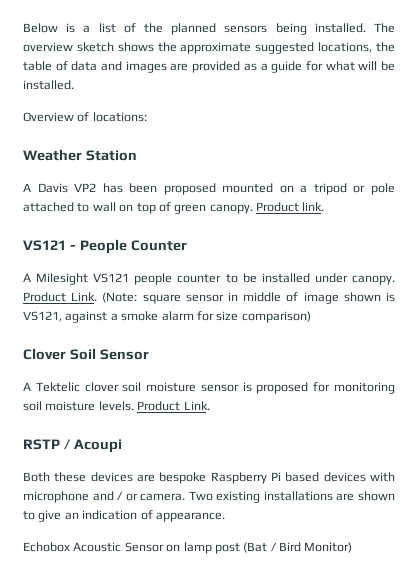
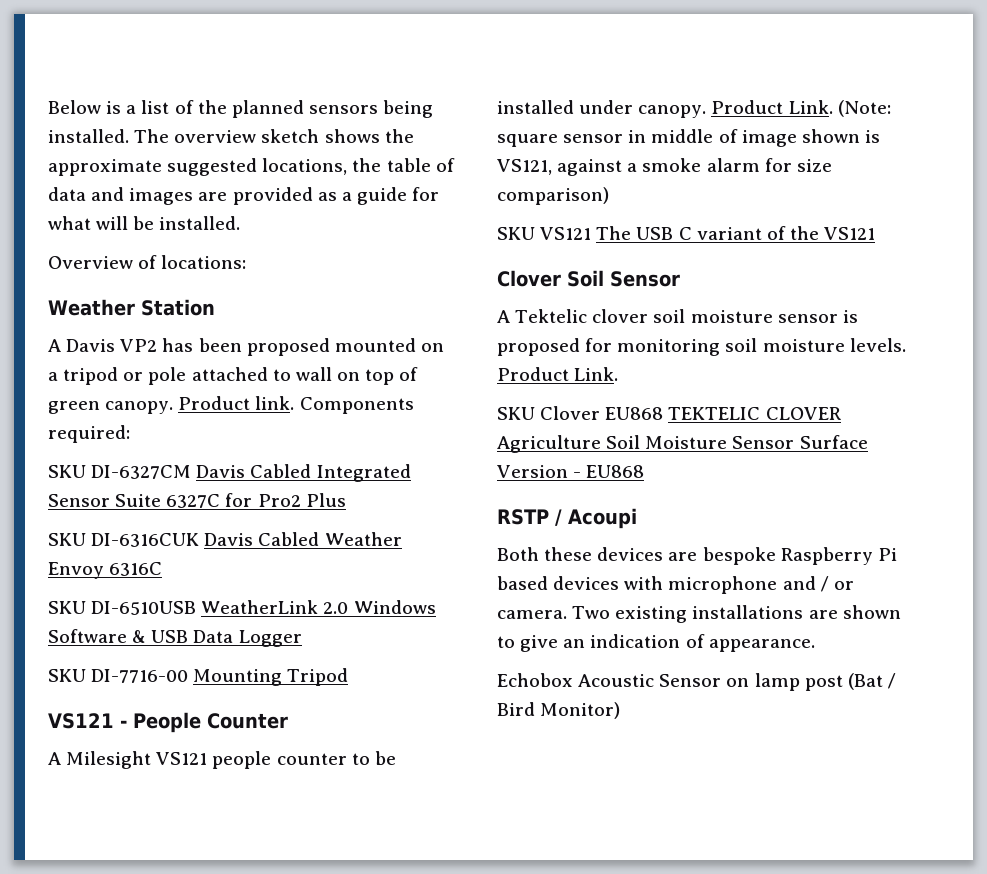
+ Components required:
+ SKU DI-6327CM Davis Cabled Integrated Sensor Suite 6327C for Pro2 Plus
+ SKU DI-6316CUK Davis Cabled Weather Envoy 6316C
+ SKU DI-6510USB WeatherLink 2.0 Windows Software & USB Data Logger
+ SKU DI-7716-00 Mounting Tripod
+ SKU VS121 The USB C variant of the VS121
+ SKU Clover EU868 TEKTELIC CLOVER Agriculture Soil Moisture Sensor Surface Version - EU868

